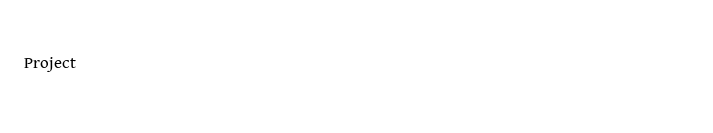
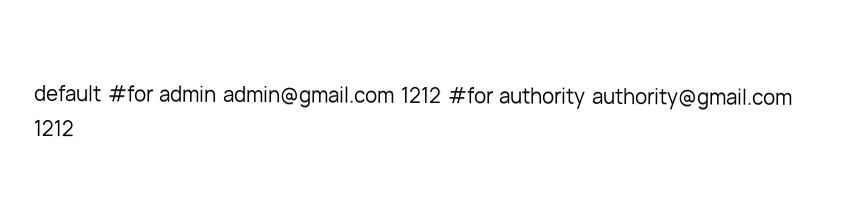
- Project
+ default #for admin admin@gmail.com 1212 #for authority authority@gmail.com 1212

